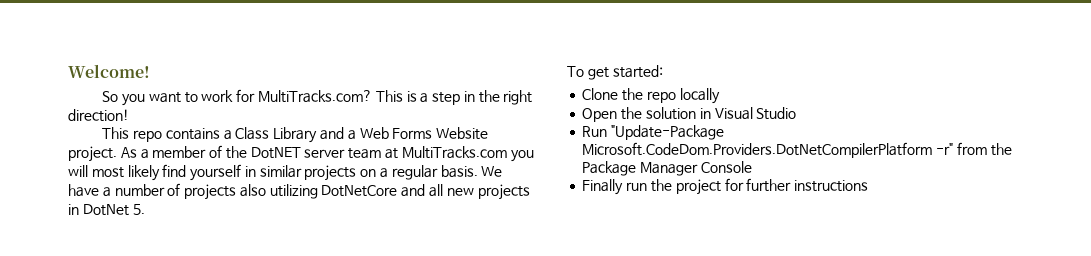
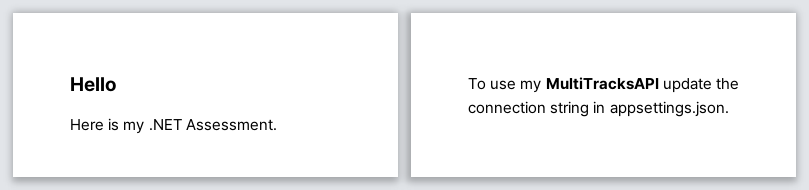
- Welcome!
- So you want to work for MultiTracks.com? This is a step in the right direction!
- This repo contains a Class Library and a Web Forms Website project. As a member of the DotNET server team at MultiTracks.com you will most likely find yourself in similar projects on a regular basis. We have a number of projects also utilizing DotNetCore and all new projects in DotNet 5.
- To get started:
- Clone the repo locally
- Open the solution in Visual Studio
- Run "Update-Package Microsoft.CodeDom.Providers.DotNetCompilerPlatform -r" from the Package Manager Console
- Finally run the project for further instructions
+ Hello
+ Here is my .NET Assessment.
+ To use my MultiTracksAPI update the connection string in appsettings.json.

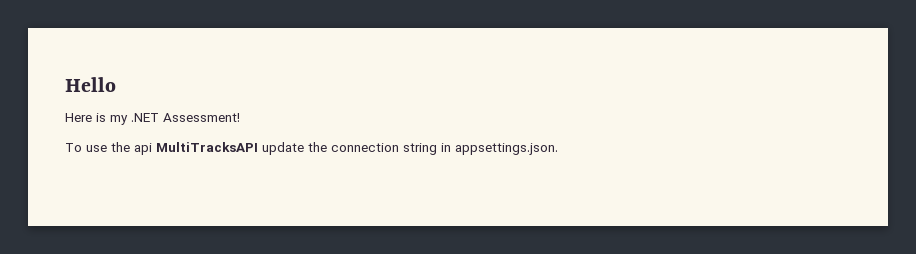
- Here is my .NET Assessment.
+ Here is my .NET Assessment!
- To use my MultiTracksAPI update the connection string in appsettings.json.
+ To use the api MultiTracksAPI update the connection string in appsettings.json.

